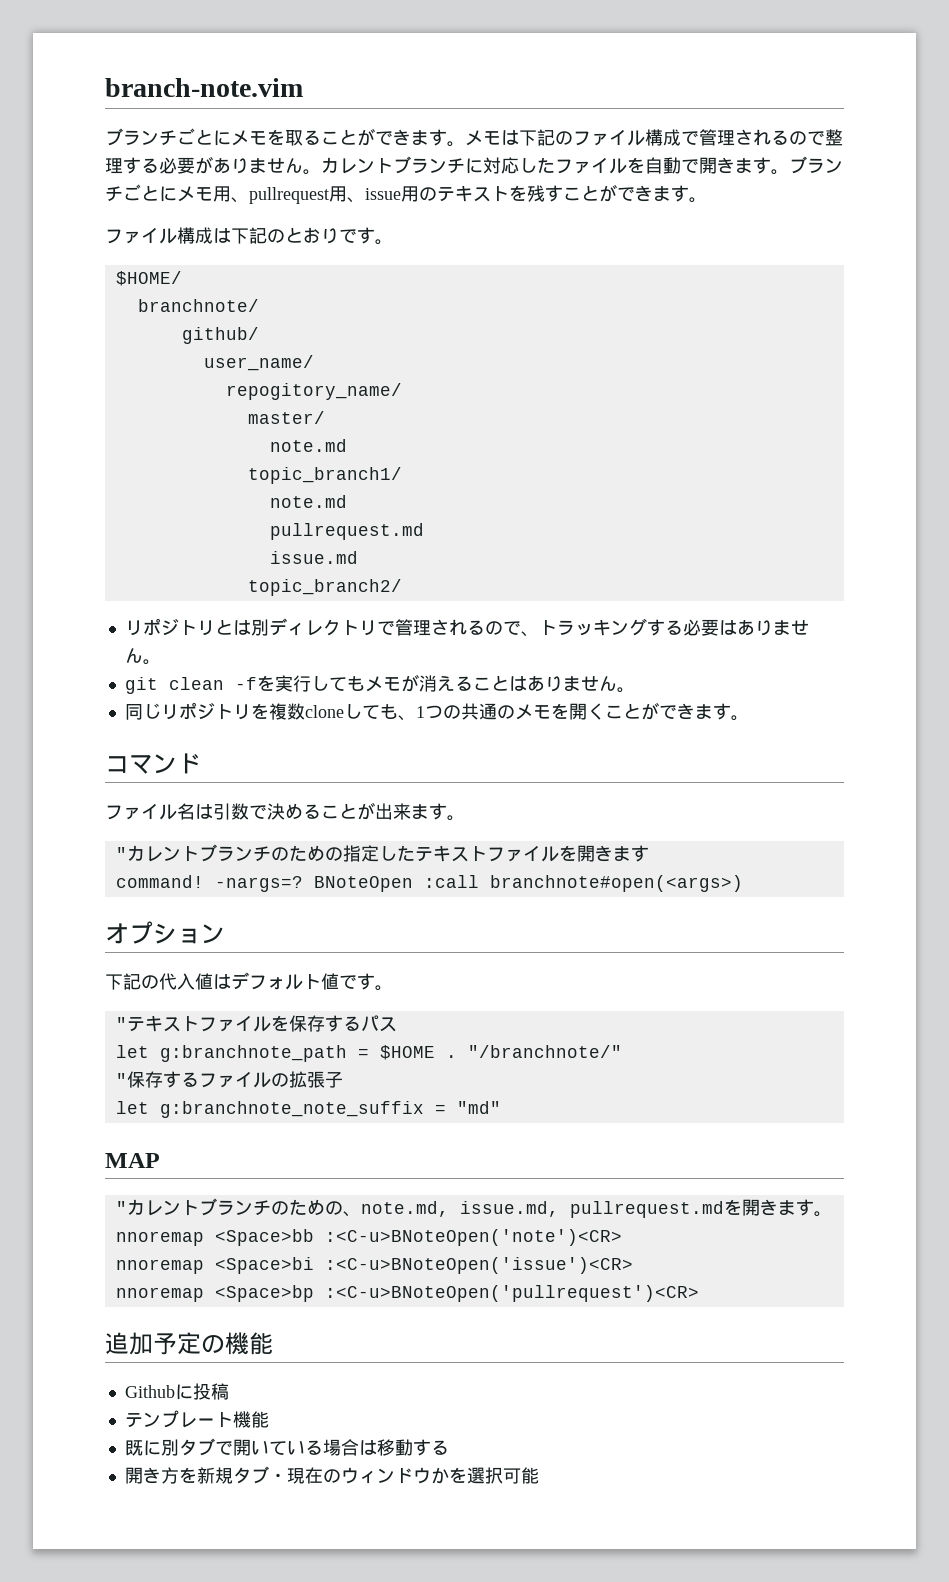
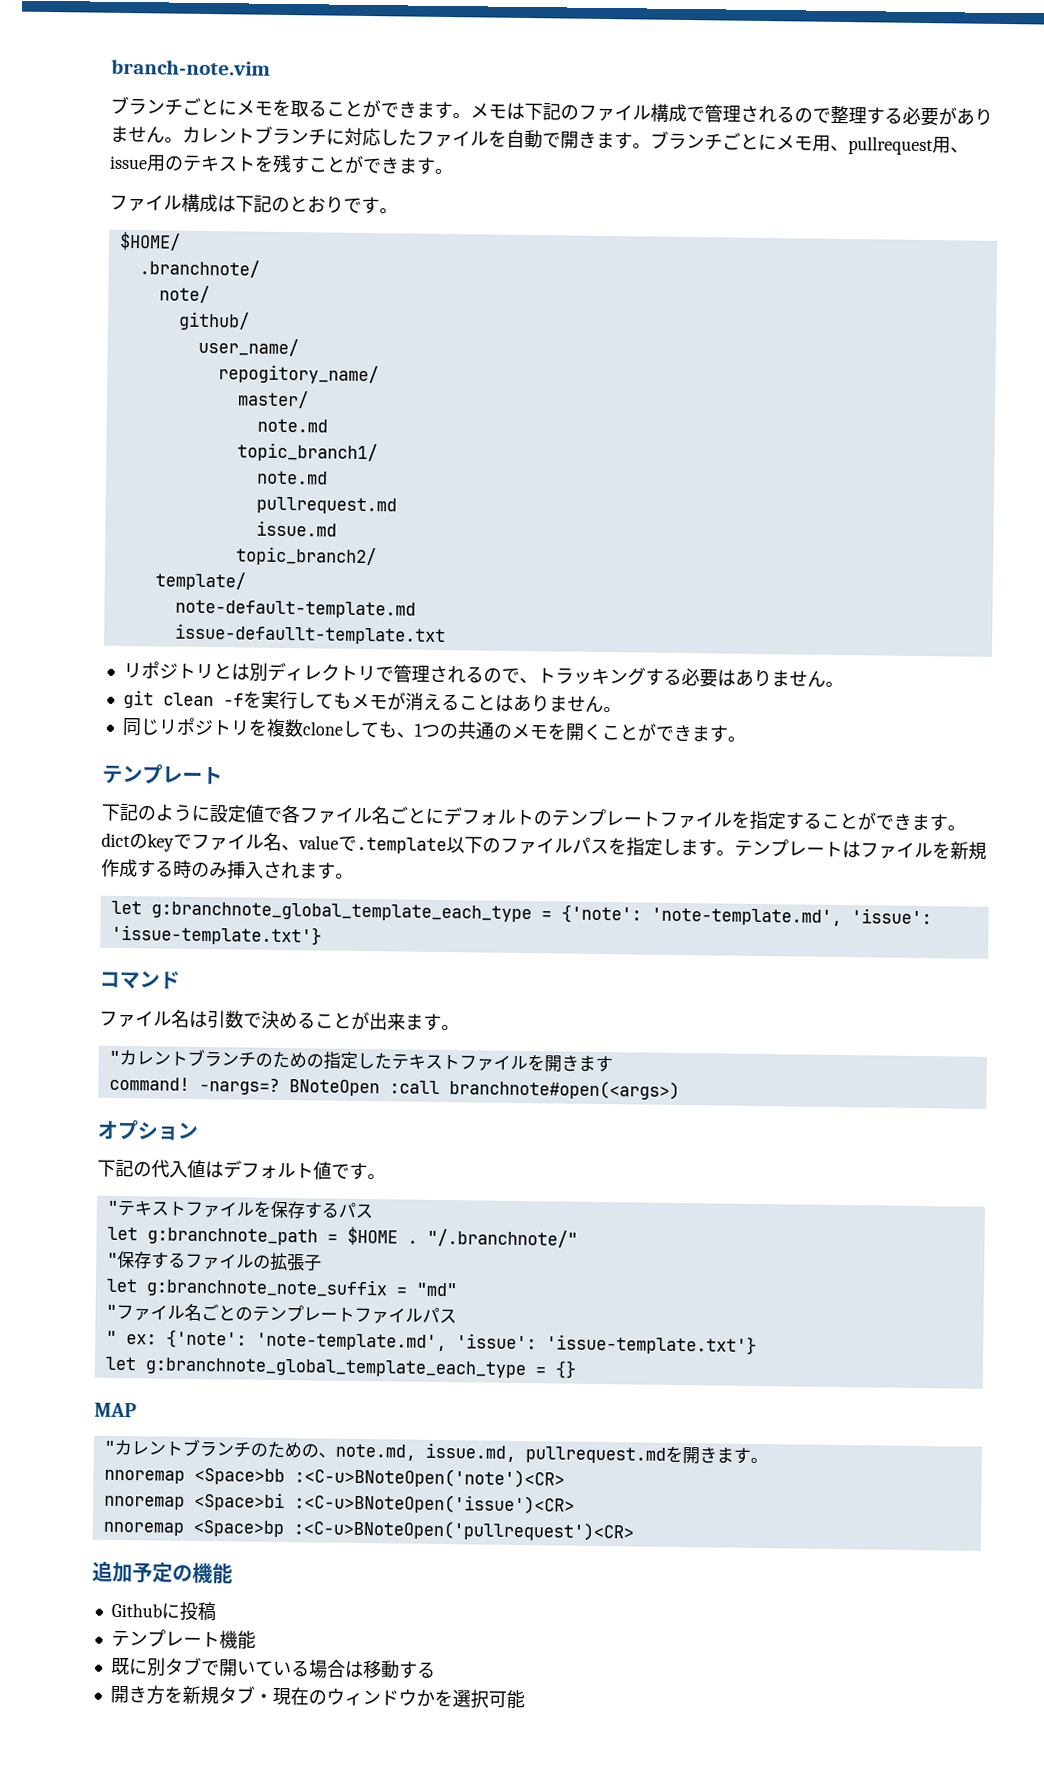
- branchnote/
+ .branchnote/
+ note/
+ template/
+ note-default-template.md
+ issue-defaullt-template.txt
  同じリポジトリを複数cloneしても、1つの共通のメモを開くことができます。
+ テンプレート
+ 下記のように設定値で各ファイル名ごとにデフォルトのテンプレートファイルを指定することができます。dictのkeyでファイル名、valueで.template以下のファイルパスを指定します。テンプレートはファイルを新規作成する時のみ挿入されます。
+ let g:branchnote_global_template_each_type = {'note': 'note-template.md', 'issue': 'issue-template.txt'}
- "/branchnote/"
+ "/.branchnote/"
+ "ファイル名ごとのテンプレートファイルパス
+ " ex: {'note': 'note-template.md', 'issue': 'issue-template.txt'}
+ let g:branchnote_global_template_each_type = {}

